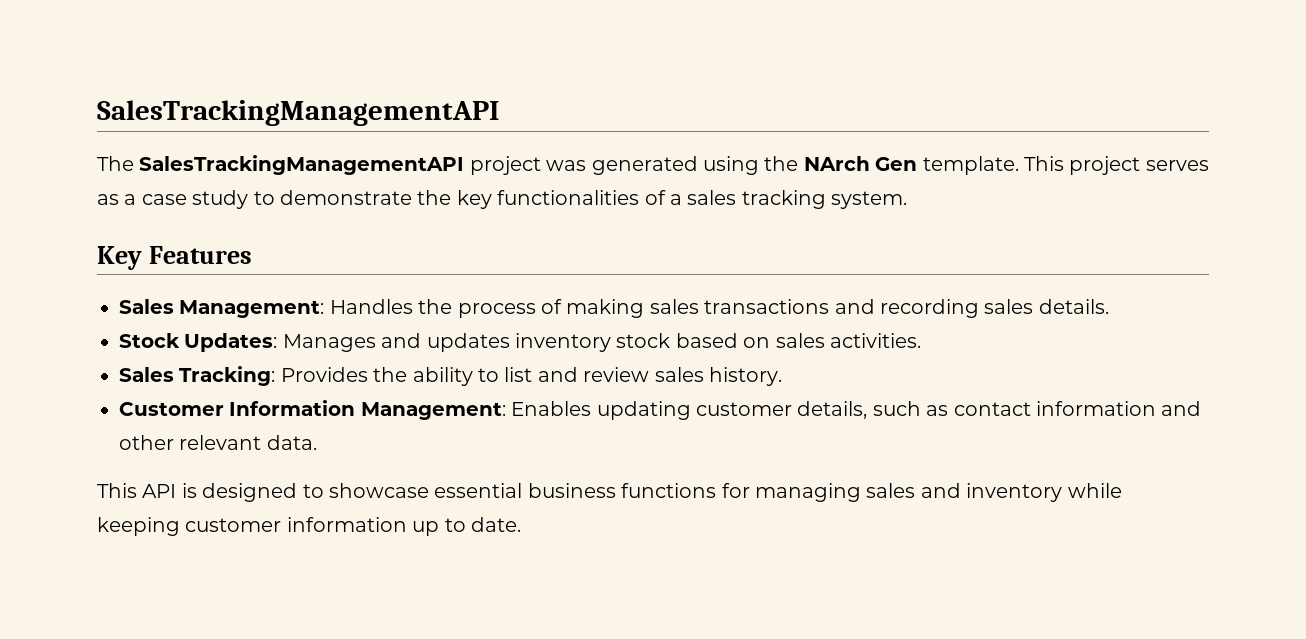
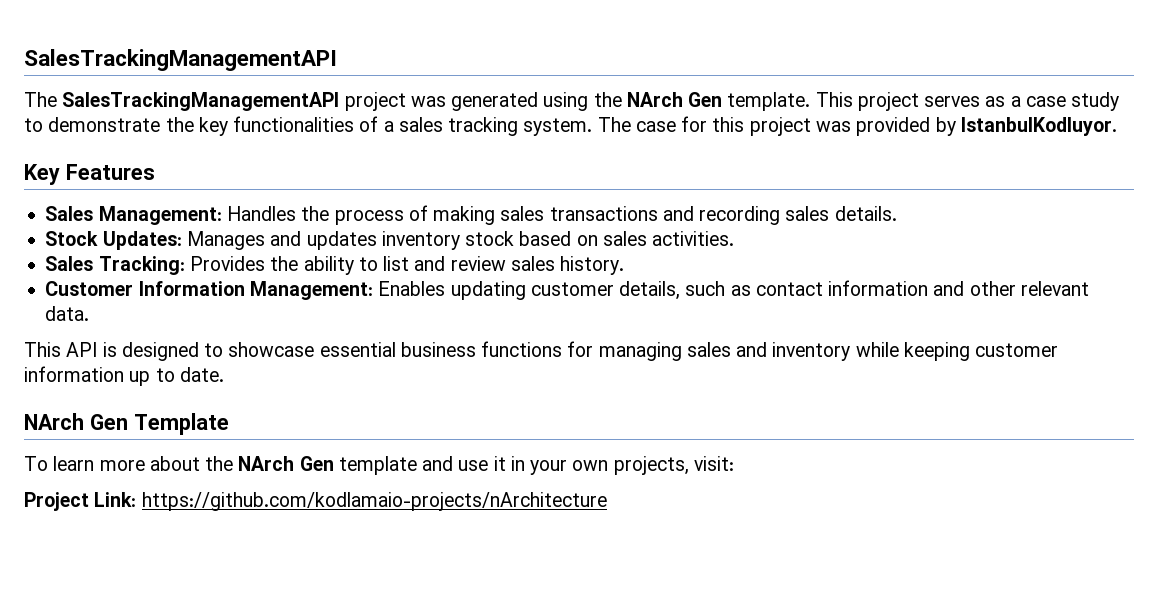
+ The case for this project was provided by IstanbulKodluyor.
+ NArch Gen Template
+ To learn more about the NArch Gen template and use it in your own projects, visit:
+ Project Link: https://github.com/kodlamaio-projects/nArchitecture

